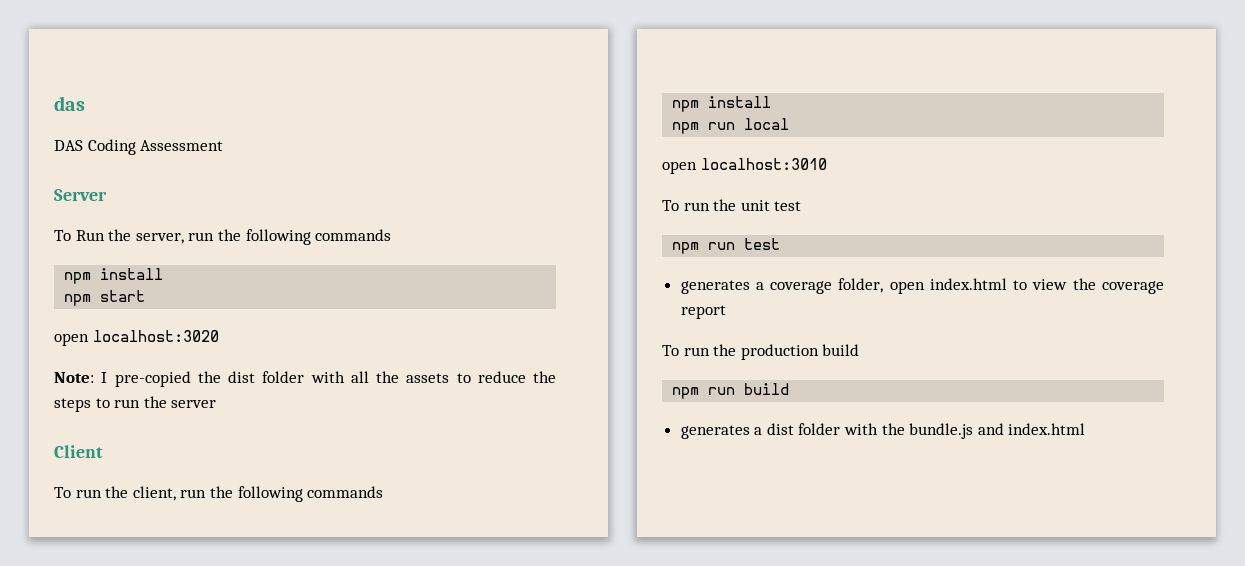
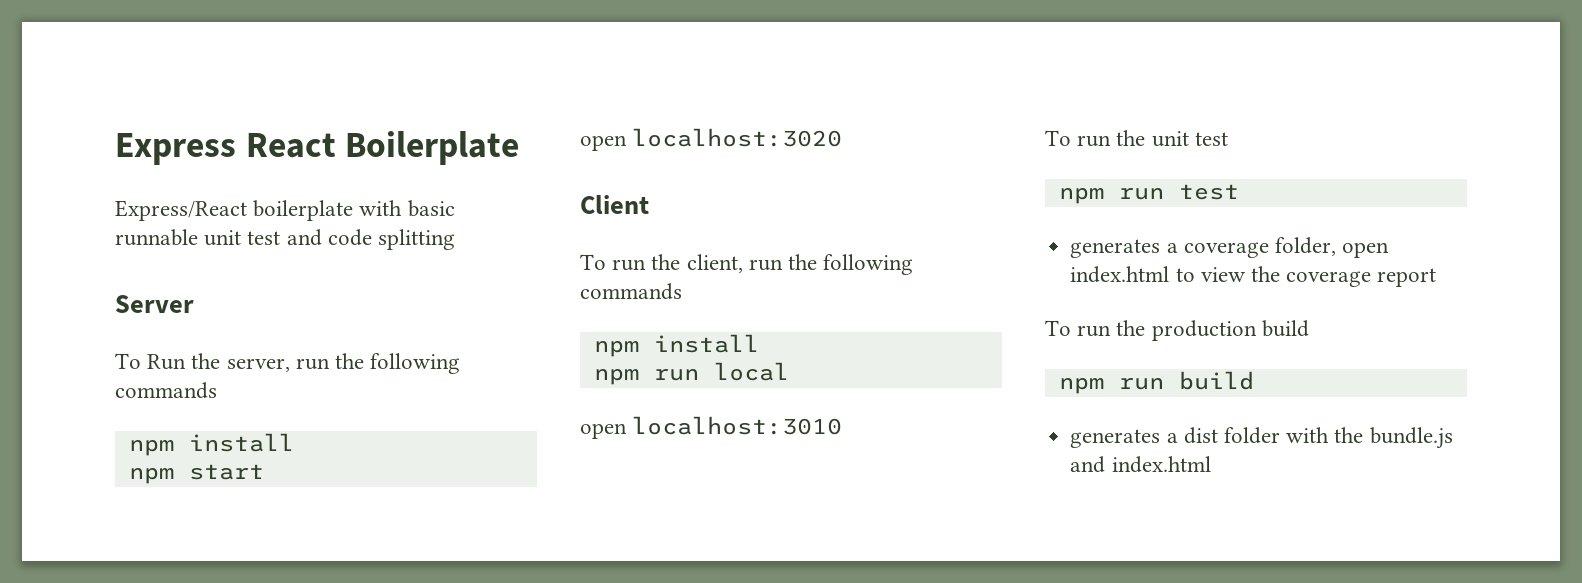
- das
- DAS Coding Assessment
+ Express React Boilerplate
+ Express/React boilerplate with basic runnable unit test and code splitting
- Note: I pre-copied the dist folder with all the assets to reduce the steps to run the server

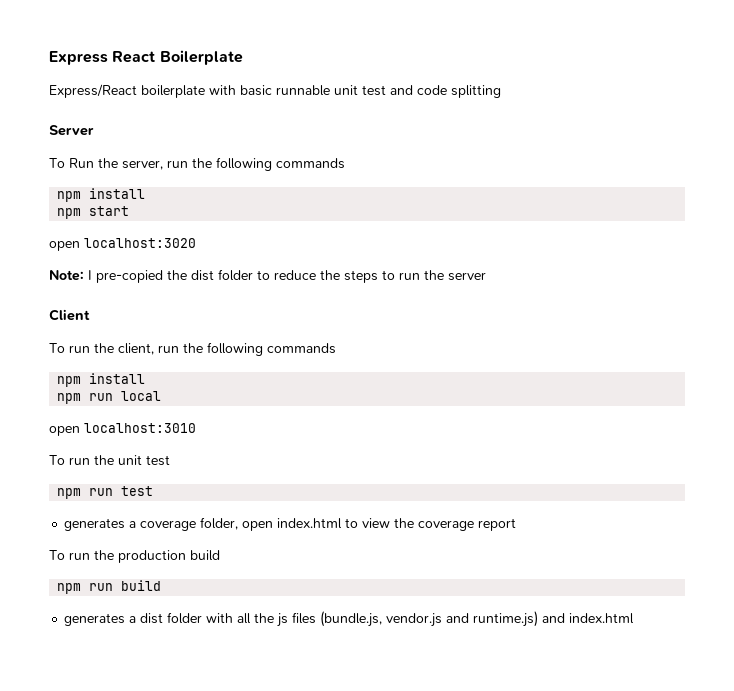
+ Note: I pre-copied the dist folder to reduce the steps to run the server
- generates a dist folder with the bundle.js and index.html
+ generates a dist folder with all the js files (bundle.js, vendor.js and runtime.js) and index.html

